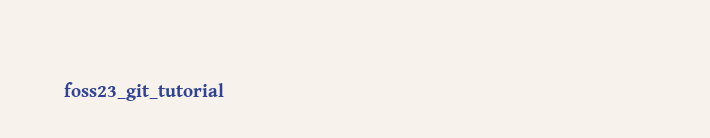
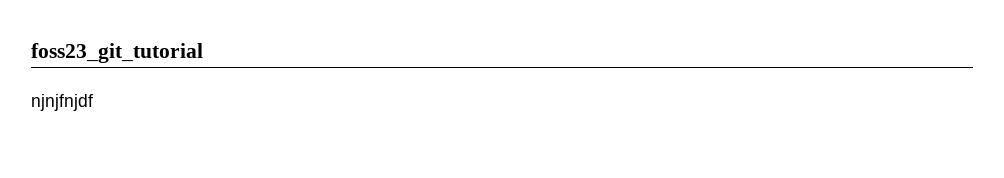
+ njnjfnjdf

